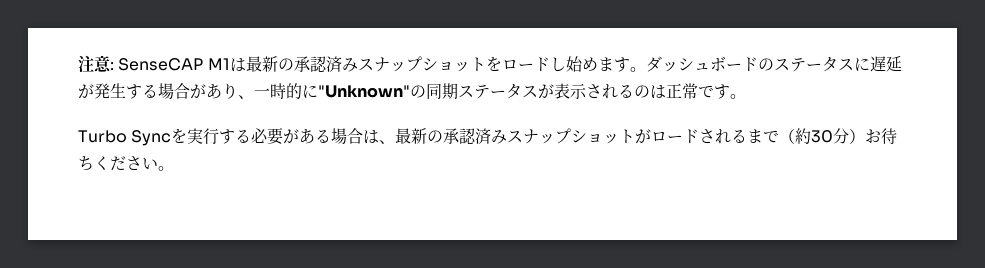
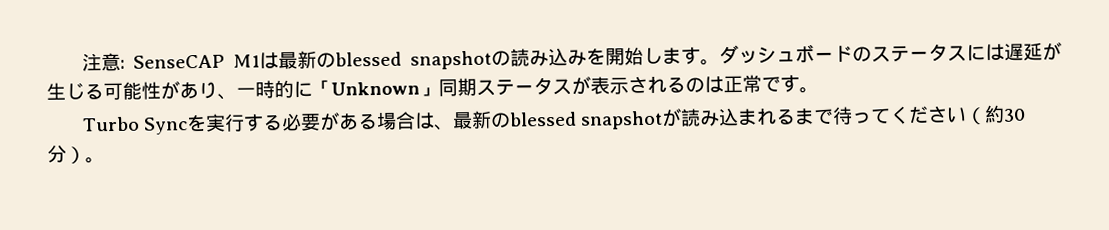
- 注意: SenseCAP M1は最新の承認済みスナップショットをロードし始めます。
+ 注意: SenseCAP M1は最新のblessed snapshotの読み込みを開始します。
- ダッシュボードのステータスに遅延が発生する場合があり、一時的に"Unknown"の同期ステータスが表示されるのは正常です。
+ ダッシュボードのステータスには遅延が生じる可能性があり、一時的に「Unknown」同期ステータスが表示されるのは正常です。
- Turbo Syncを実行する必要がある場合は、最新の承認済みスナップショットがロードされるまで（約30分）お待ちください。
+ Turbo Syncを実行する必要がある場合は、最新のblessed snapshotが読み込まれるまで待ってください（約30分）。

